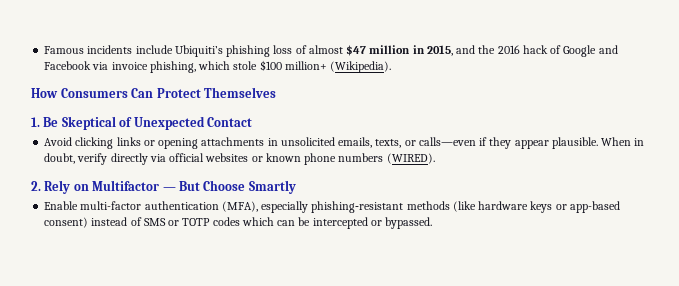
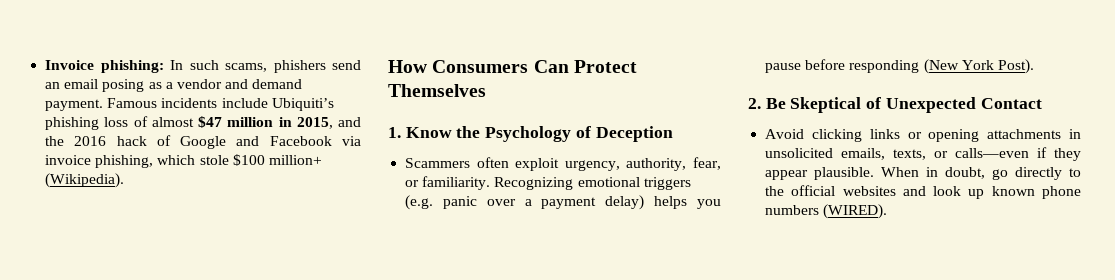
+ Invoice phishing: In such scams, phishers send an email posing as a vendor and demand payment.
- 1. Be Skeptical of Unexpected Contact
+ 1. Know the Psychology of Deception
+ Scammers often exploit urgency, authority, fear, or familiarity. Recognizing emotional triggers (e.g. panic over a payment delay) helps you pause before responding (New York Post).
+ 2. Be Skeptical of Unexpected Contact
- When in doubt, verify directly via official websites or known phone numbers (WIRED).
- 2. Rely on Multifactor — But Choose Smartly
- Enable multi-factor authentication (MFA), especially phishing‑resistant methods (like hardware keys or app-based consent) instead of SMS or TOTP codes which can be intercepted or bypassed.
+ When in doubt, go directly to the official websites and look up known phone numbers (WIRED).

